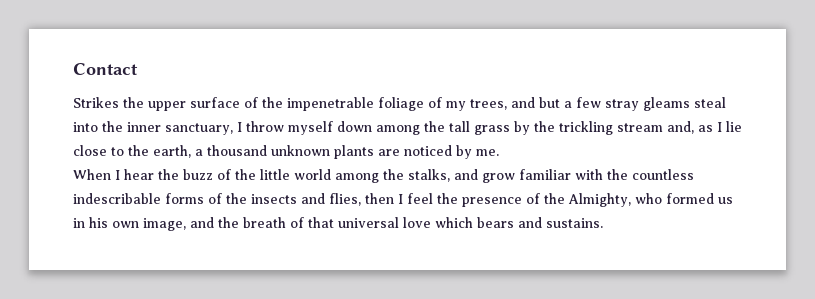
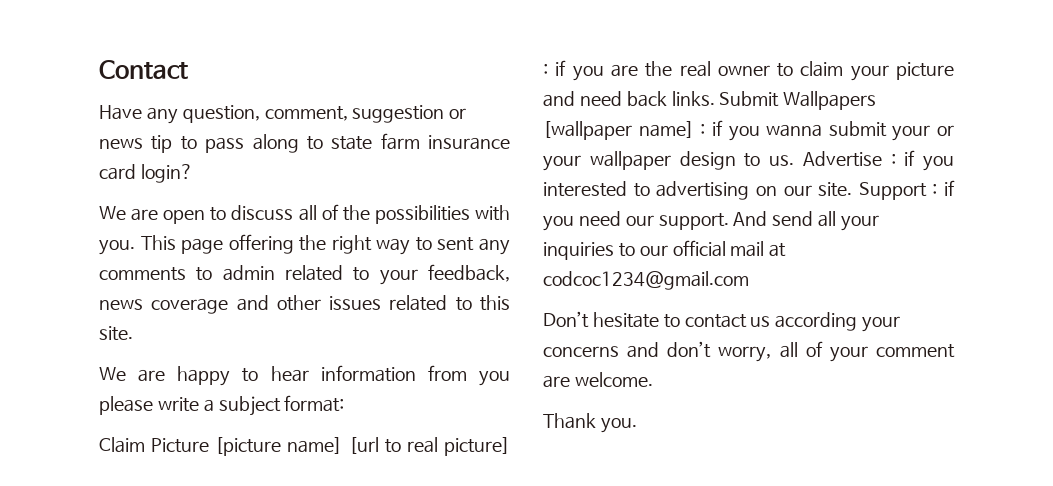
- Strikes the upper surface of the impenetrable foliage of my trees, and but a few stray gleams steal into the inner sanctuary, I throw myself down among the tall grass by the trickling stream and, as I lie close to the earth, a thousand unknown plants are noticed by me.
- When I hear the buzz of the little world among the stalks, and grow familiar with the countless indescribable forms of the insects and flies, then I feel the presence of the Almighty, who formed us in his own image, and the breath of that universal love which bears and sustains.
+ Have any question, comment, suggestion or news tip to pass along to state farm insurance card login?
+ We are open to discuss all of the possibilities with you. This page offering the right way to sent any comments to admin related to your feedback, news coverage and other issues related to this site.
+ We are happy to hear information from you please write a subject format:
+ Claim Picture [picture name] [url to real picture] : if you are the real owner to claim your picture and need back links. Submit Wallpapers [wallpaper name] : if you wanna submit your or your wallpaper design to us. Advertise : if you interested to advertising on our site. Support : if you need our support. And send all your inquiries to our official mail at codcoc1234@gmail.com
+ Don’t hesitate to contact us according your concerns and don’t worry, all of your comment are welcome.
+ Thank you.

